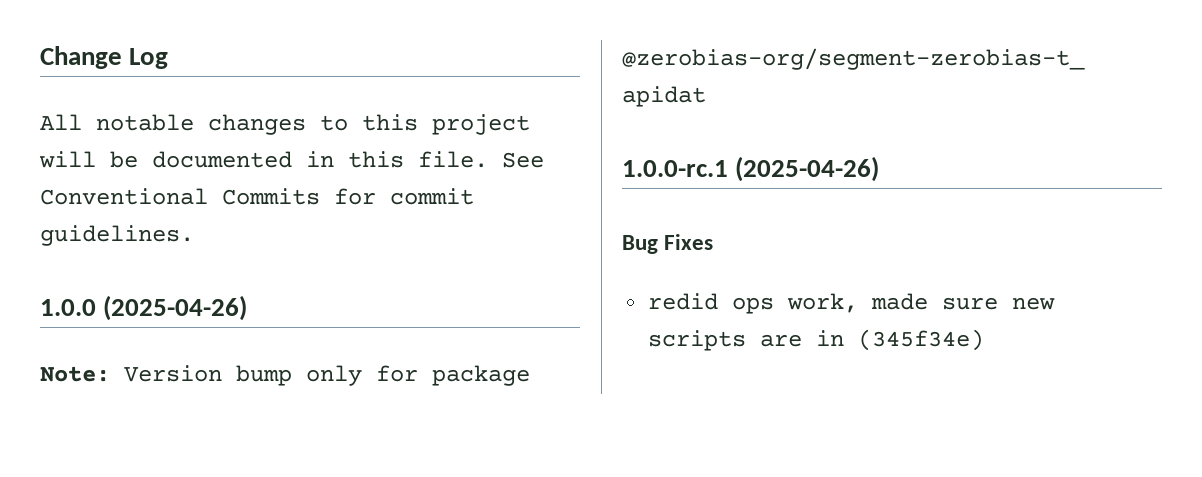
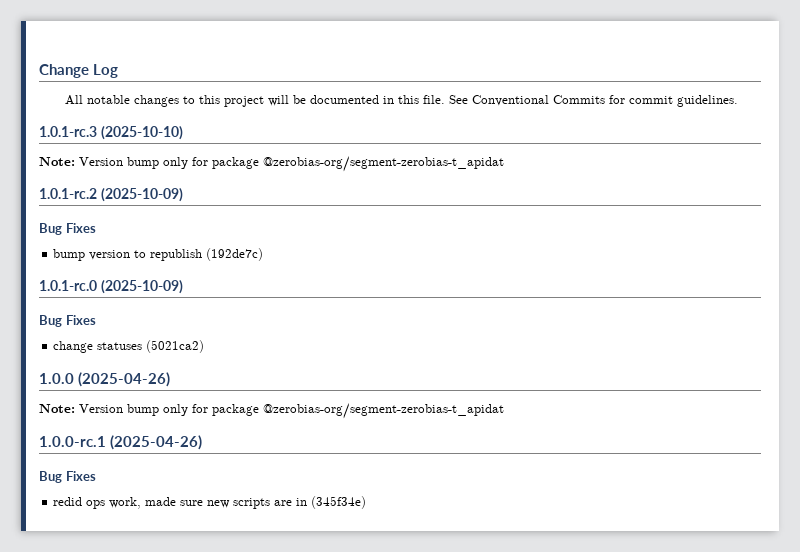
+ 1.0.1-rc.3 (2025-10-10)
+ Note: Version bump only for package @zerobias-org/segment-zerobias-t_apidat
+ 1.0.1-rc.2 (2025-10-09)
+ Bug Fixes
+ bump version to republish (192de7c)
+ 1.0.1-rc.0 (2025-10-09)
+ Bug Fixes
+ change statuses (5021ca2)

